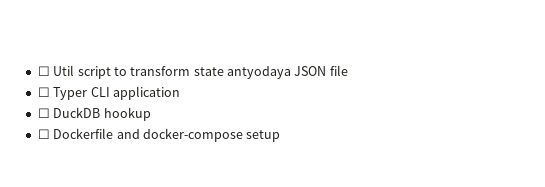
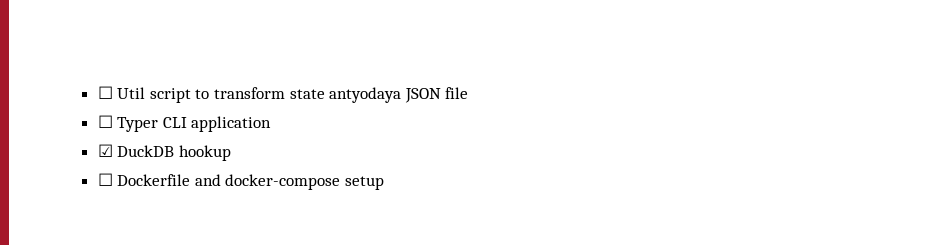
- ☐ DuckDB hookup
+ ☑ DuckDB hookup

